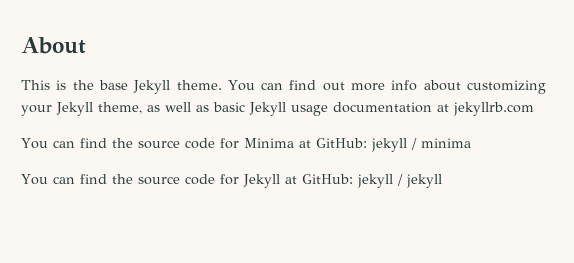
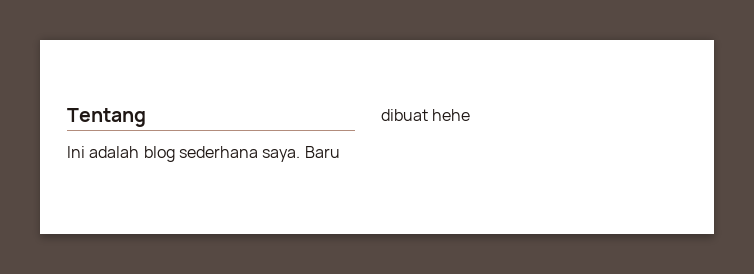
- About
- This is the base Jekyll theme. You can find out more info about customizing your Jekyll theme, as well as basic Jekyll usage documentation at jekyllrb.com
- You can find the source code for Minima at GitHub: jekyll / minima
- You can find the source code for Jekyll at GitHub: jekyll / jekyll
+ Tentang
+ Ini adalah blog sederhana saya. Baru dibuat hehe

